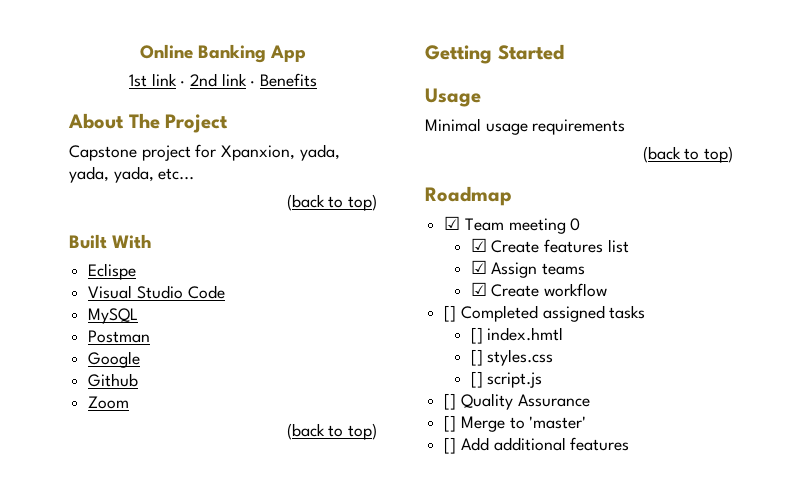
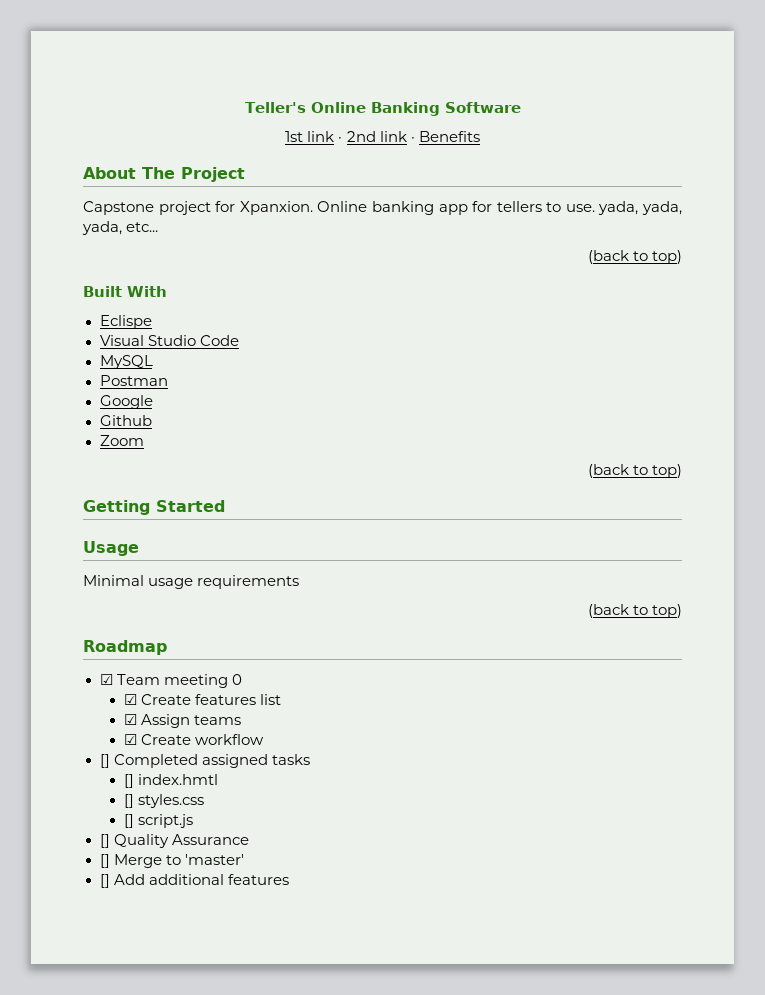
- Online Banking App
+ Teller's Online Banking Software
- Capstone project for Xpanxion, yada, yada, yada, etc...
+ Capstone project for Xpanxion. Online banking app for tellers to use. yada, yada, yada, etc...

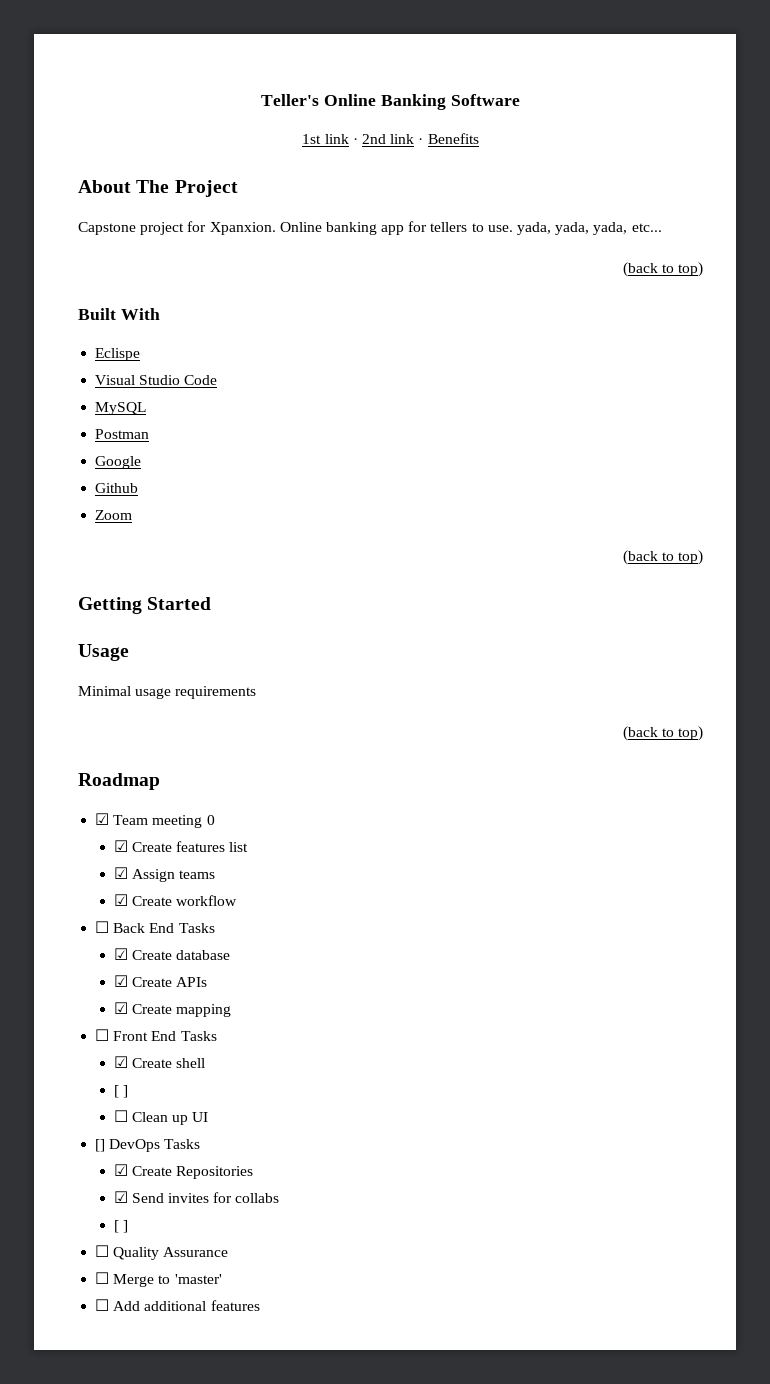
- [] Completed assigned tasks
- [] index.hmtl
- [] styles.css
- [] script.js
- [] Quality Assurance
+ ☐ Back End Tasks
+ ☑ Create database
+ ☑ Create APIs
+ ☑ Create mapping
+ ☐ Front End Tasks
+ ☑ Create shell
+ [ ]
+ ☐ Clean up UI
+ [] DevOps Tasks
+ ☑ Create Repositories
+ ☑ Send invites for collabs
+ [ ]
+ ☐ Quality Assurance
- [] Merge to 'master'
+ ☐ Merge to 'master'
- [] Add additional features
+ ☐ Add additional features

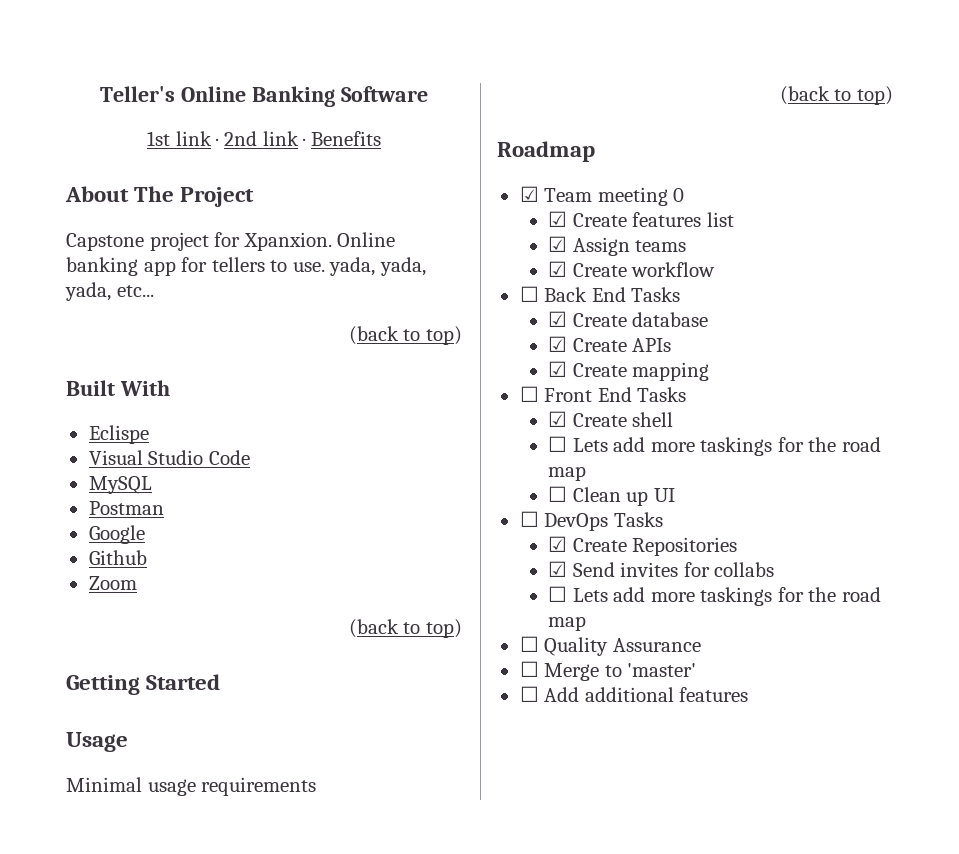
  ☑ Create shell
- [ ]
+ ☐ Lets add more taskings for the road map
- [] DevOps Tasks
+ ☐ DevOps Tasks
  ☑ Send invites for collabs
- [ ]
+ ☐ Lets add more taskings for the road map

